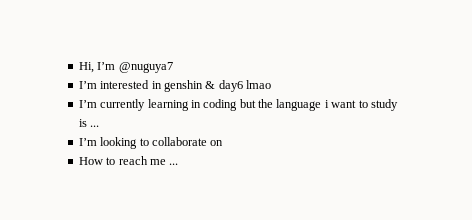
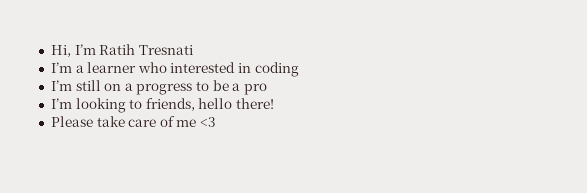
- Hi, I’m @nuguya7
- I’m interested in genshin & day6 lmao
- I’m currently learning in coding but the language i want to study is ...
- I’m looking to collaborate on
- How to reach me ...
+ Hi, I’m Ratih Tresnati
+ I’m a learner who interested in coding
+ I’m still on a progress to be a pro
+ I’m looking to friends, hello there!
+ Please take care of me <3

